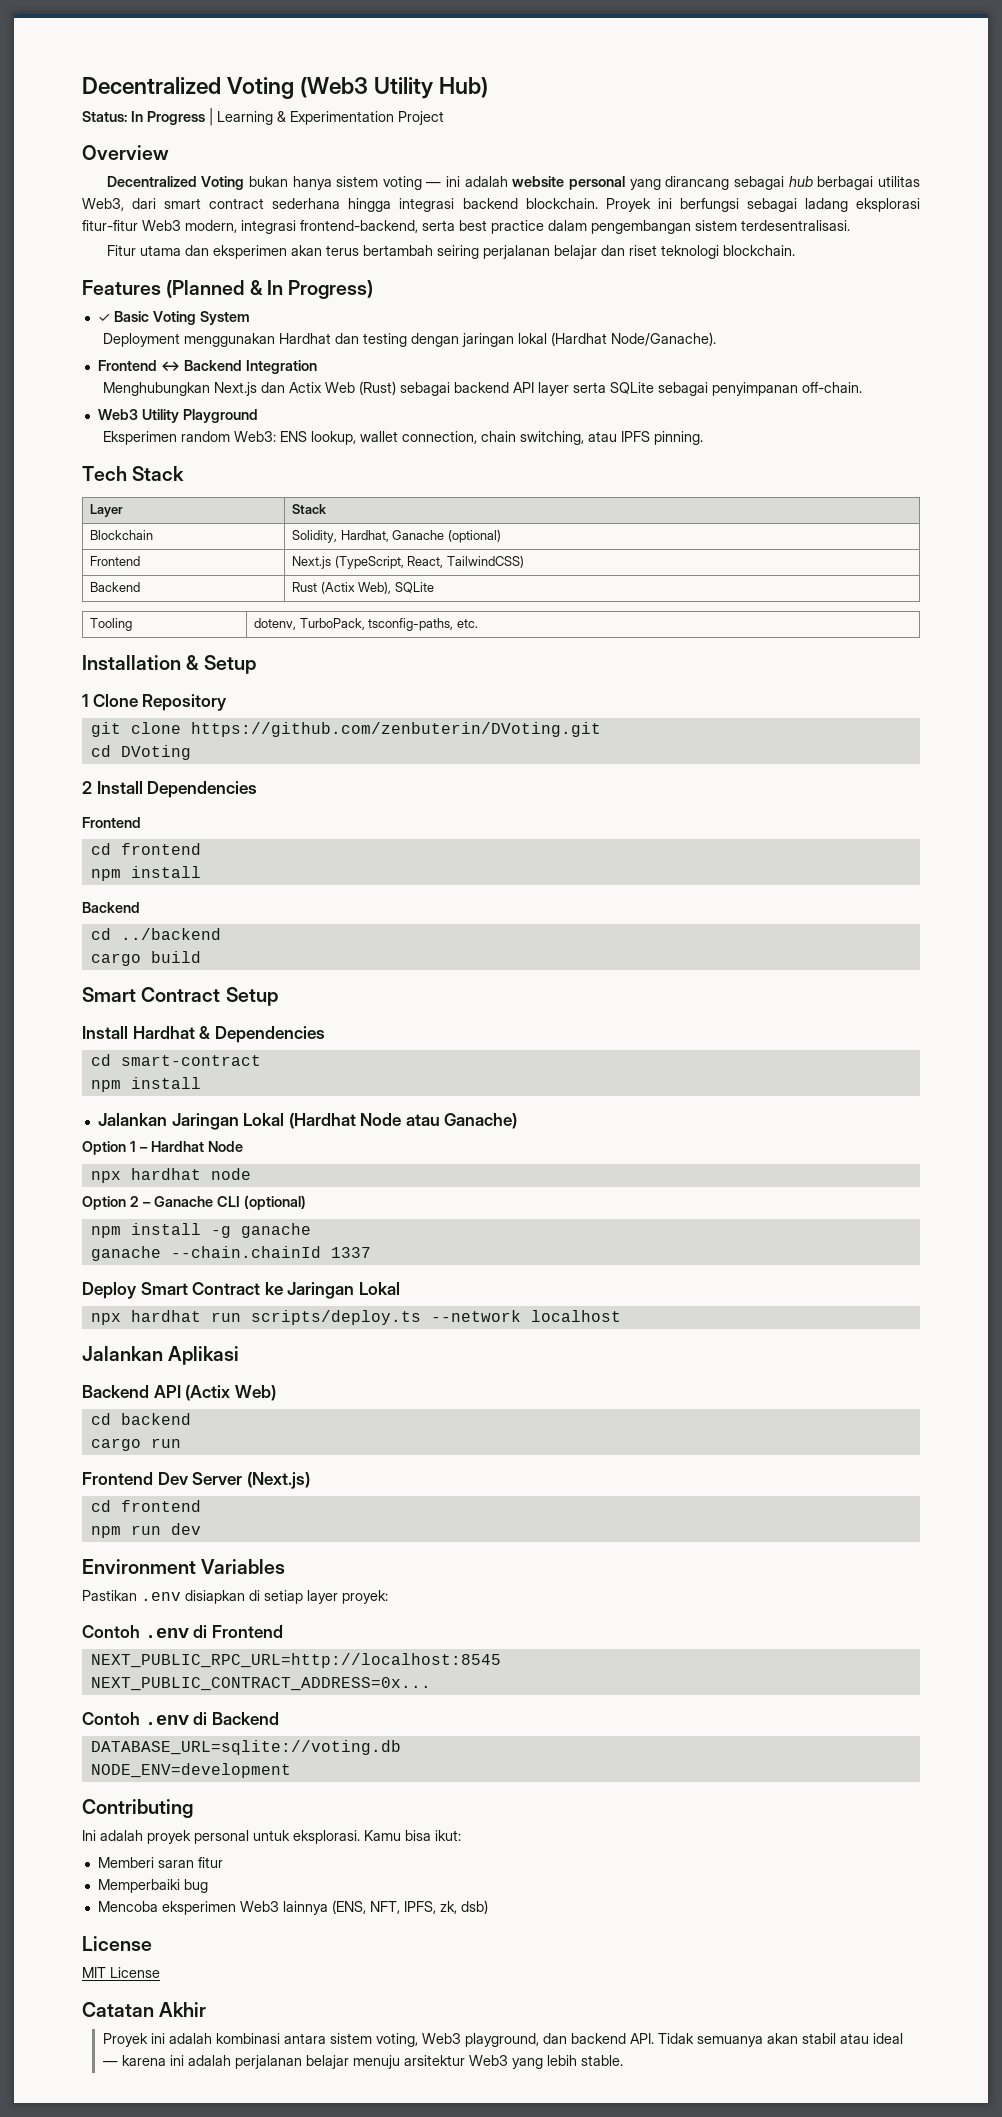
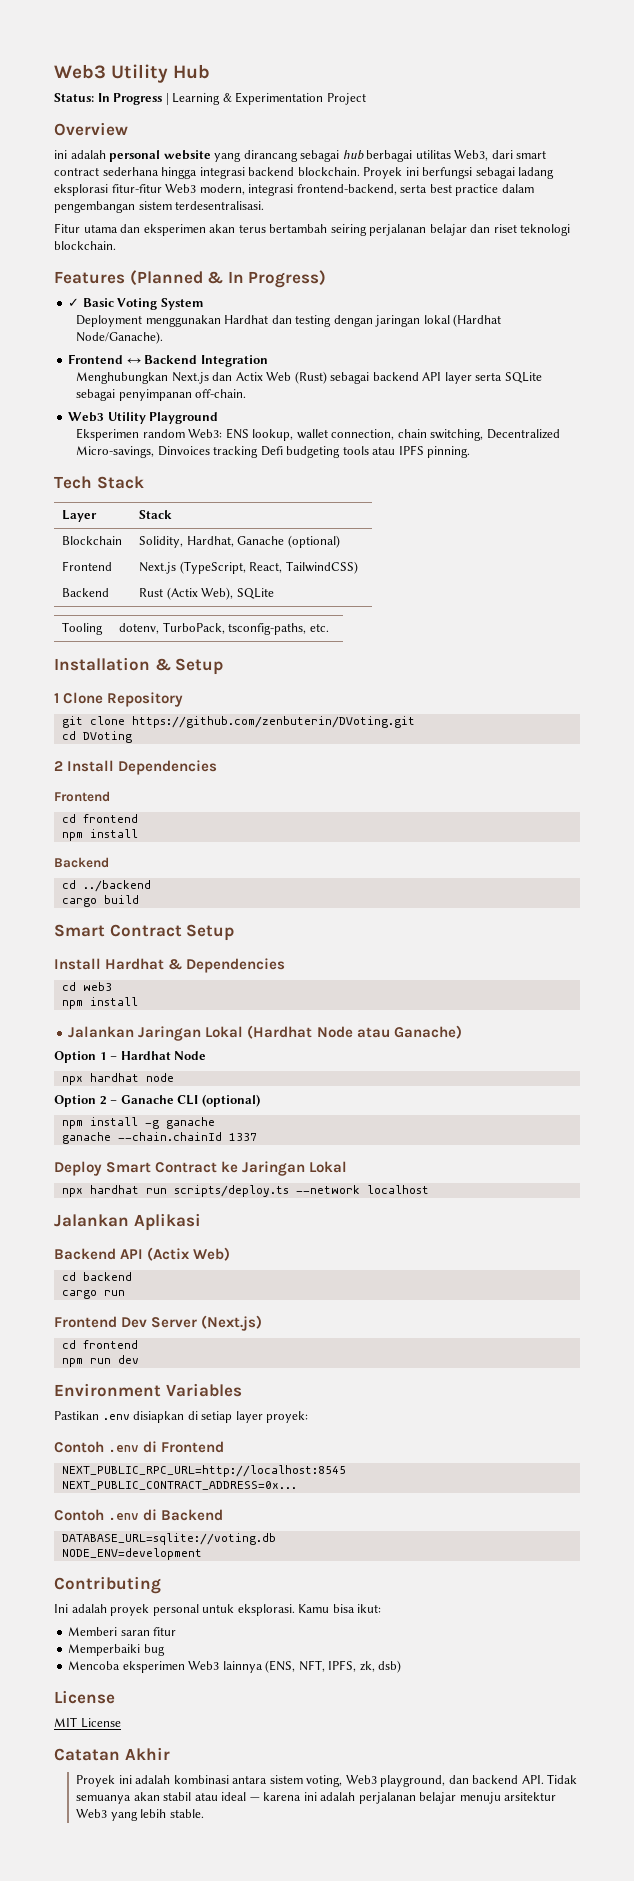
- Decentralized Voting (Web3 Utility Hub)
+ Web3 Utility Hub
- Decentralized Voting bukan hanya sistem voting — ini adalah website personal yang dirancang sebagai hub berbagai utilitas Web3, dari smart contract sederhana hingga integrasi backend blockchain.
+ ini adalah personal website yang dirancang sebagai hub berbagai utilitas Web3, dari smart contract sederhana hingga integrasi backend blockchain.
- Eksperimen random Web3: ENS lookup, wallet connection, chain switching, atau IPFS pinning.
+ Eksperimen random Web3: ENS lookup, wallet connection, chain switching, Decentralized Micro-savings, Dinvoices tracking Defi budgeting tools atau IPFS pinning.
- cd smart-contract
+ cd web3

